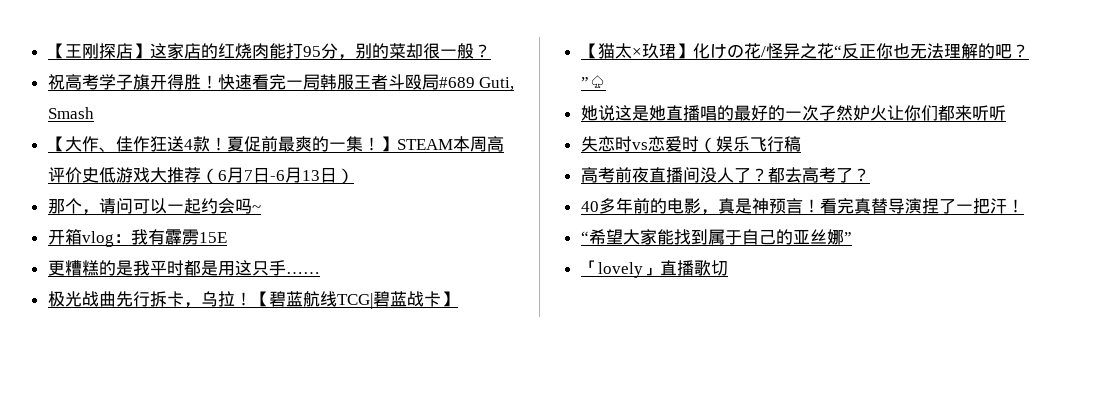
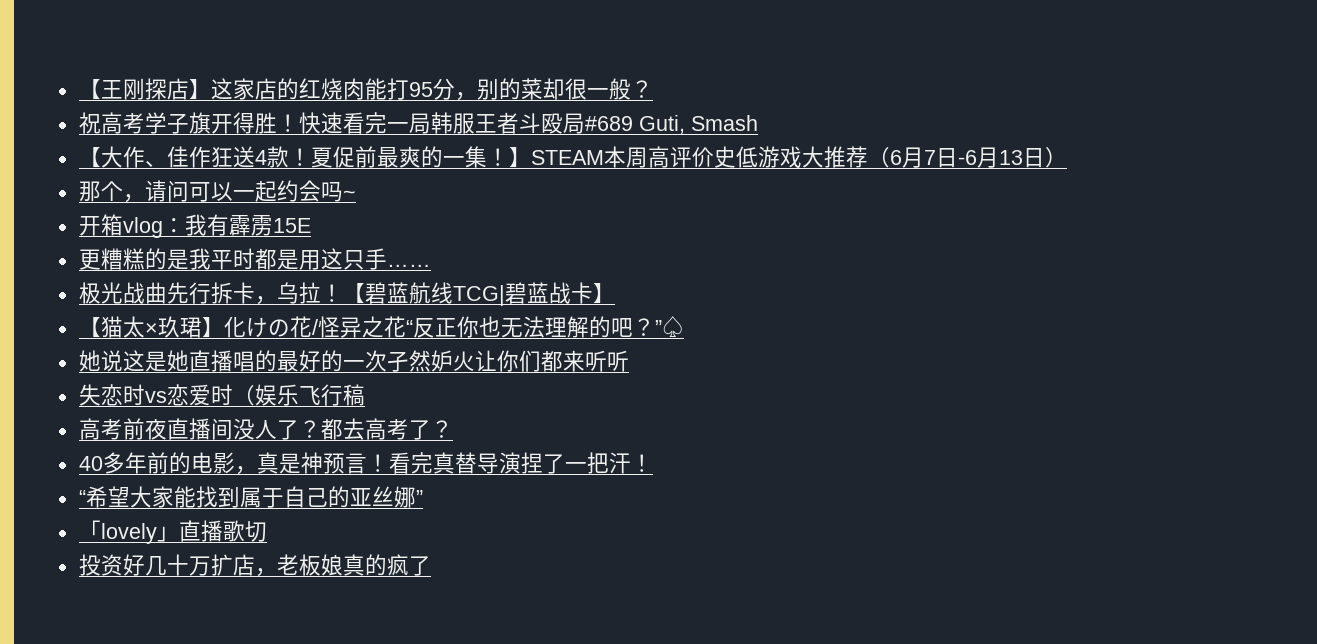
+ 投资好几十万扩店，老板娘真的疯了

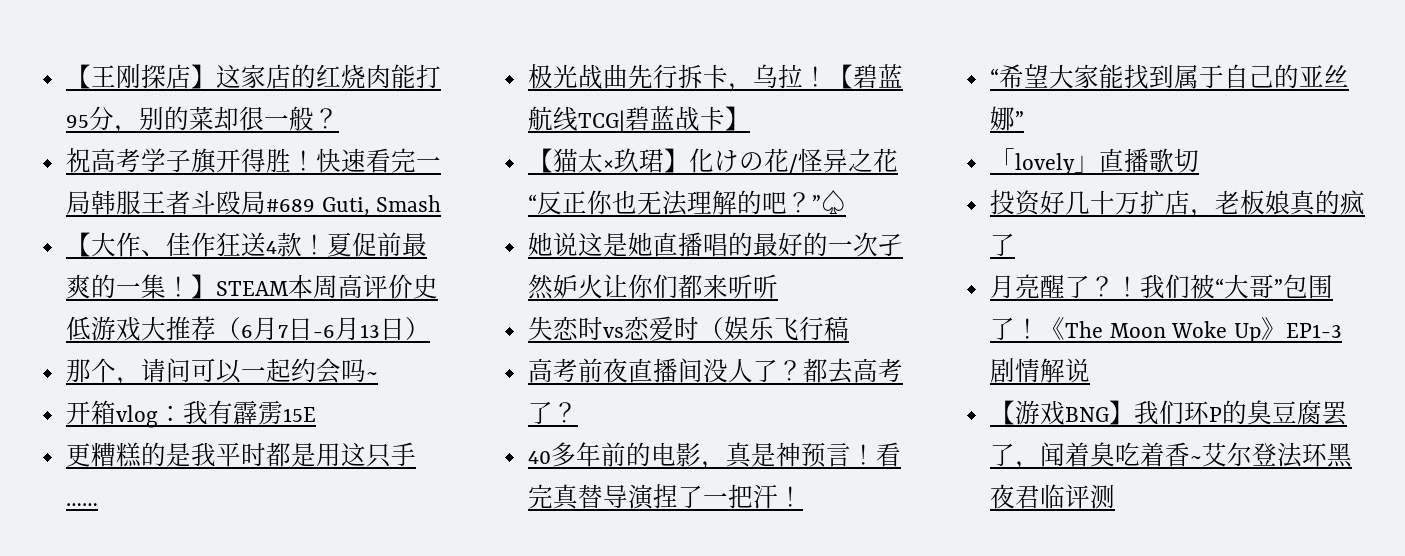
+ 月亮醒了？！我们被“大哥”包围了！《The Moon Woke Up》EP1-3剧情解说
+ 【游戏BNG】我们环P的臭豆腐罢了，闻着臭吃着香~艾尔登法环黑夜君临评测

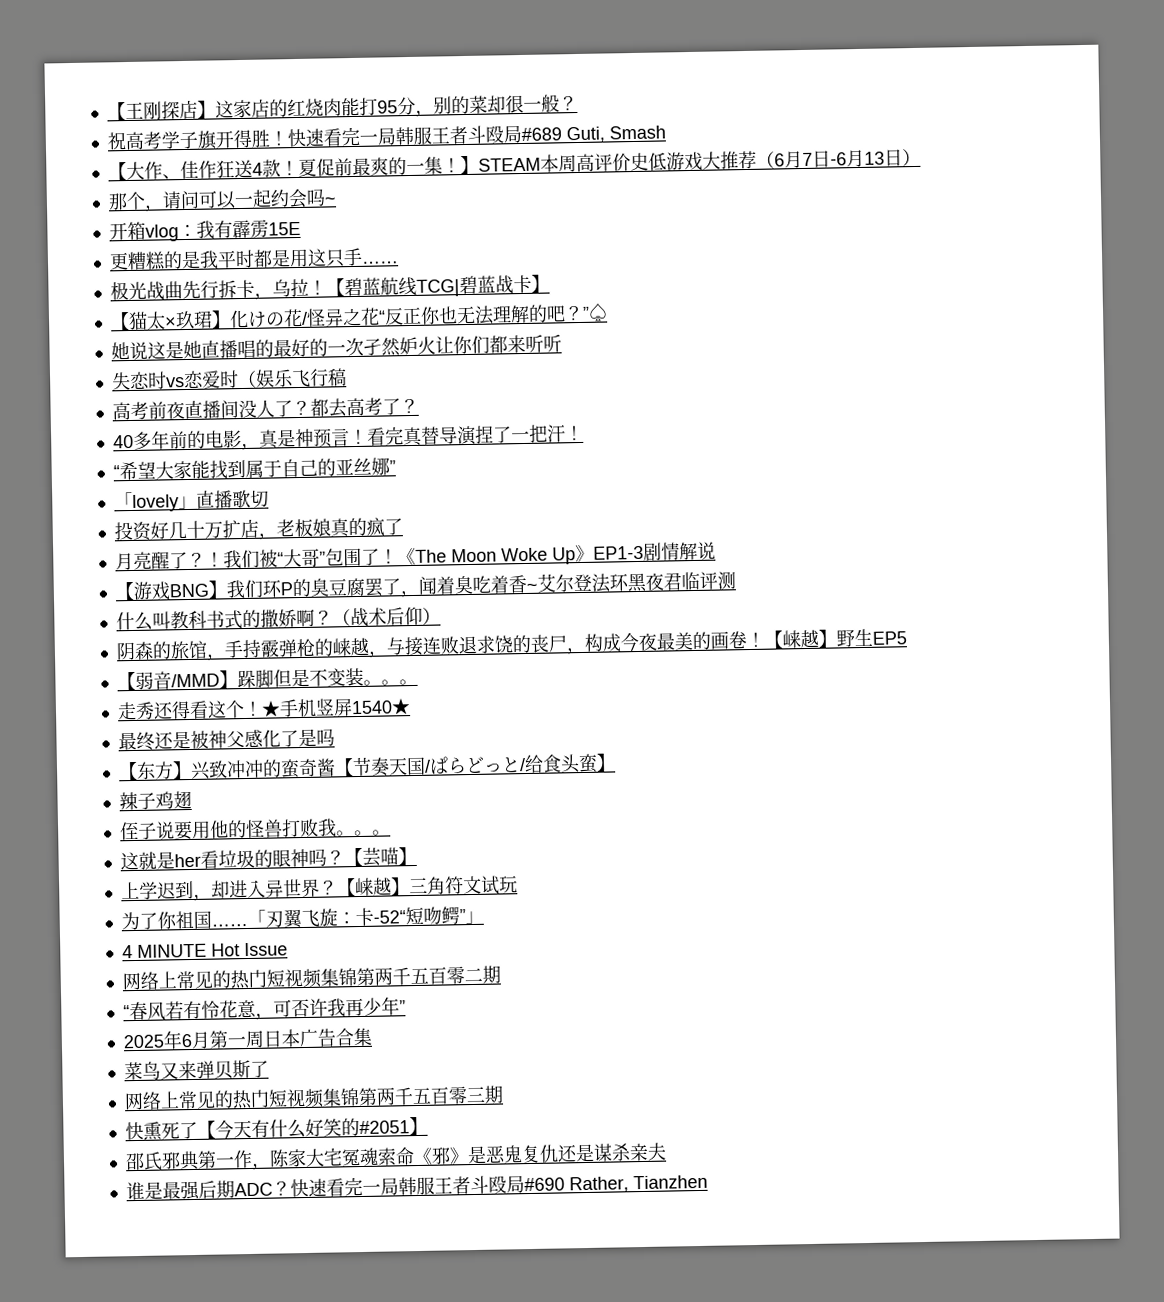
+ 什么叫教科书式的撒娇啊？（战术后仰）
+ 阴森的旅馆，手持霰弹枪的崃越，与接连败退求饶的丧尸，构成今夜最美的画卷！【崃越】野生EP5
+ 【弱音/MMD】跺脚但是不变装。。。
+ 走秀还得看这个！★手机竖屏1540★
+ 最终还是被神父感化了是吗
+ 【东方】兴致冲冲的蛮奇酱【节奏天国/ぱらどっと/给食头蛮】
+ 辣子鸡翅
+ 侄子说要用他的怪兽打败我。。。
+ 这就是her看垃圾的眼神吗？【芸喵】
+ 上学迟到，却进入异世界？【崃越】三角符文试玩
+ 为了你祖国……「刃翼飞旋：卡-52“短吻鳄”」
+ 4 MINUTE Hot Issue
+ 网络上常见的热门短视频集锦第两千五百零二期
+ “春风若有怜花意，可否许我再少年”
+ 2025年6月第一周日本广告合集
+ 菜鸟又来弹贝斯了
+ 网络上常见的热门短视频集锦第两千五百零三期
+ 快熏死了【今天有什么好笑的#2051】
+ 邵氏邪典第一作，陈家大宅冤魂索命《邪》是恶鬼复仇还是谋杀亲夫
+ 谁是最强后期ADC？快速看完一局韩服王者斗殴局#690 Rather, Tianzhen

